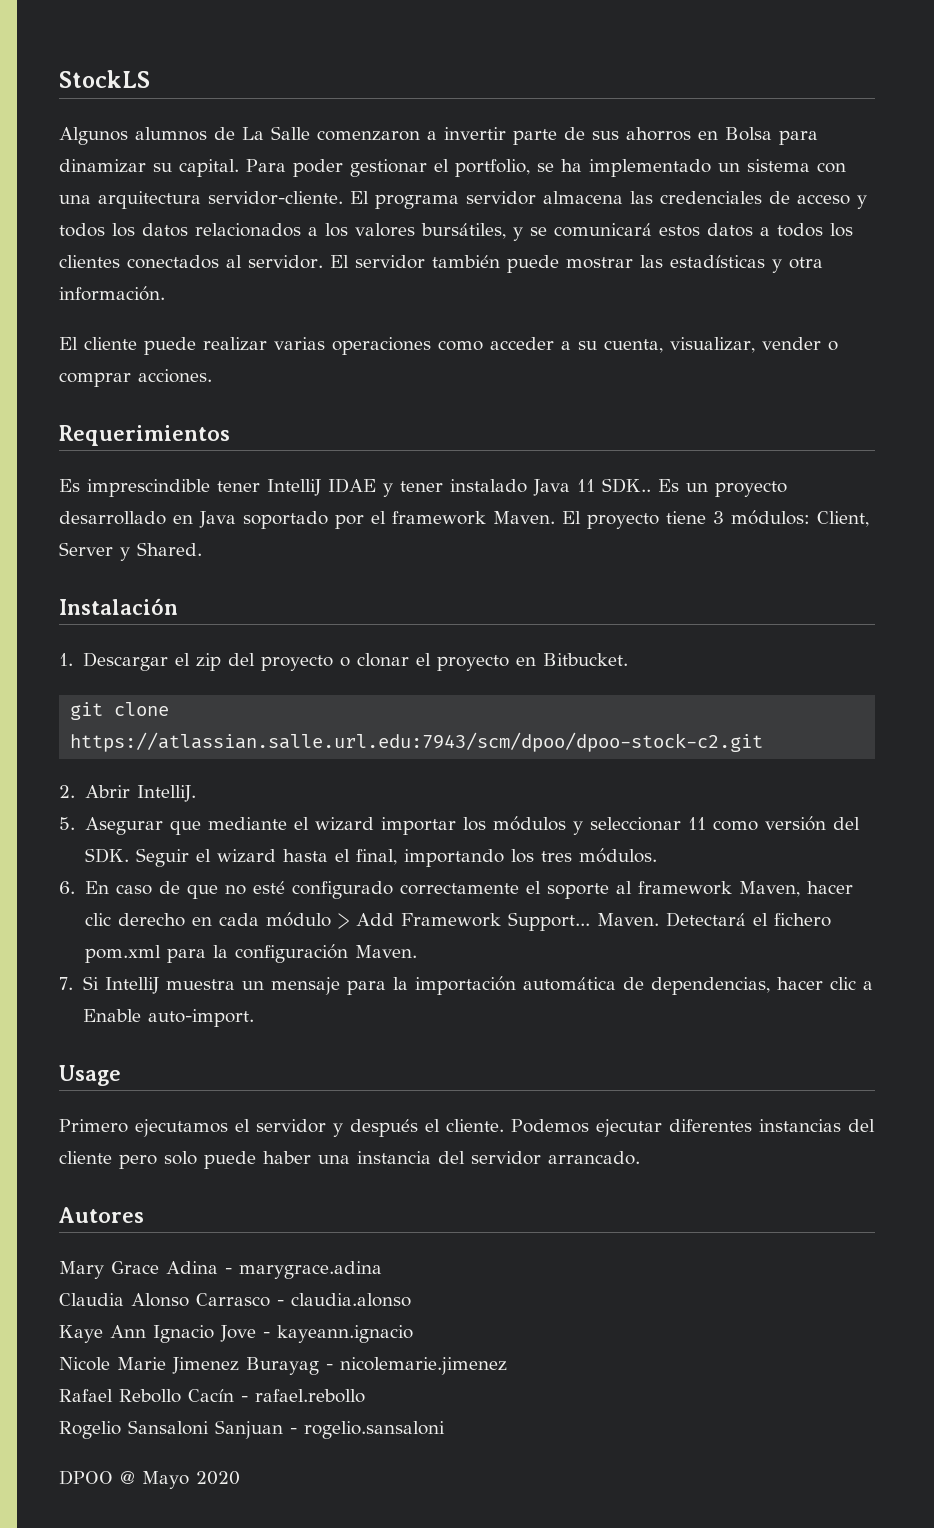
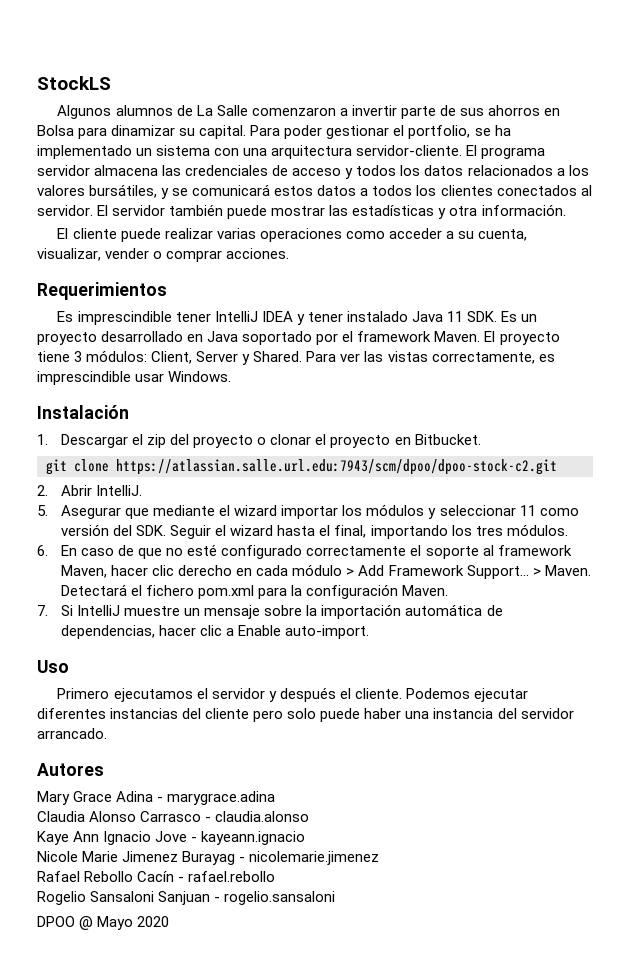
- Es imprescindible tener IntelliJ IDAE y tener instalado Java 11 SDK.. Es un proyecto desarrollado en Java soportado por el framework Maven.
+ Es imprescindible tener IntelliJ IDEA y tener instalado Java 11 SDK. Es un proyecto desarrollado en Java soportado por el framework Maven.
+ Para ver las vistas correctamente, es imprescindible usar Windows.
- 6. En caso de que no esté configurado correctamente el soporte al framework Maven, hacer clic derecho en cada módulo > Add Framework Support... Maven.
+ 6. En caso de que no esté configurado correctamente el soporte al framework Maven, hacer clic derecho en cada módulo > Add Framework Support... > Maven.
- 7. Si IntelliJ muestra un mensaje para la importación automática de dependencias, hacer clic a Enable auto-import.
+ 7. Si IntelliJ muestre un mensaje sobre la importación automática de dependencias, hacer clic a Enable auto-import.
- Usage
+ Uso

